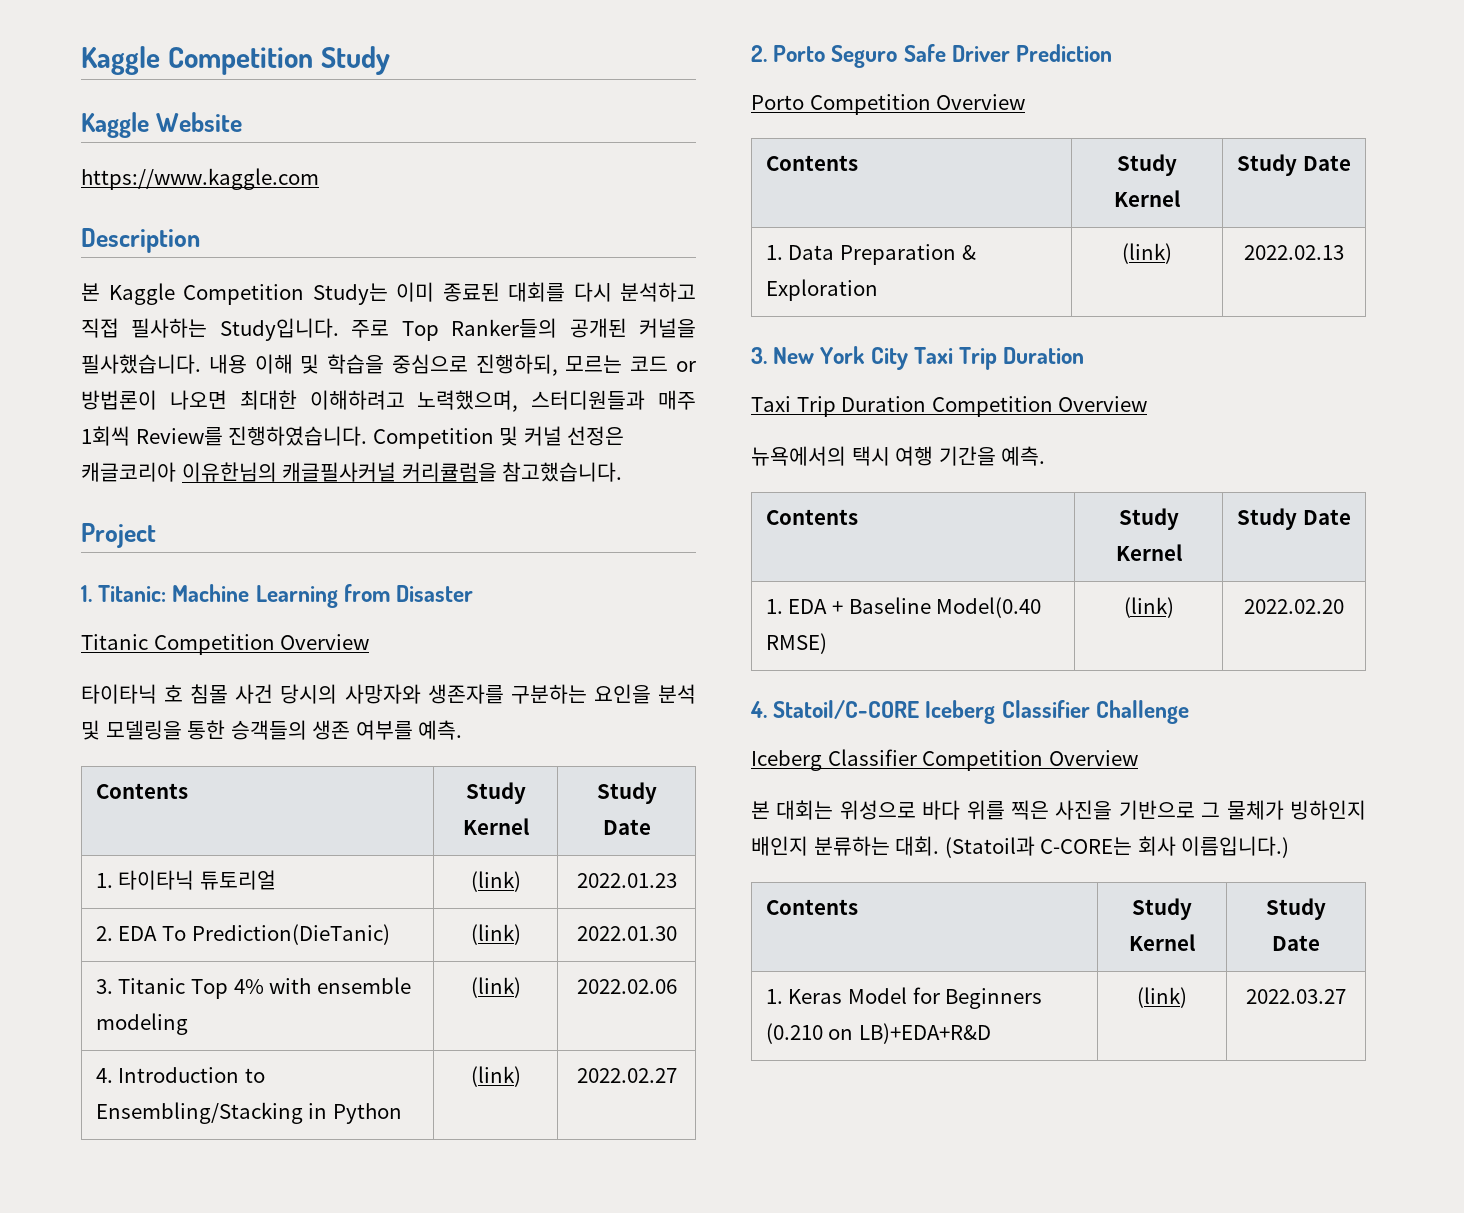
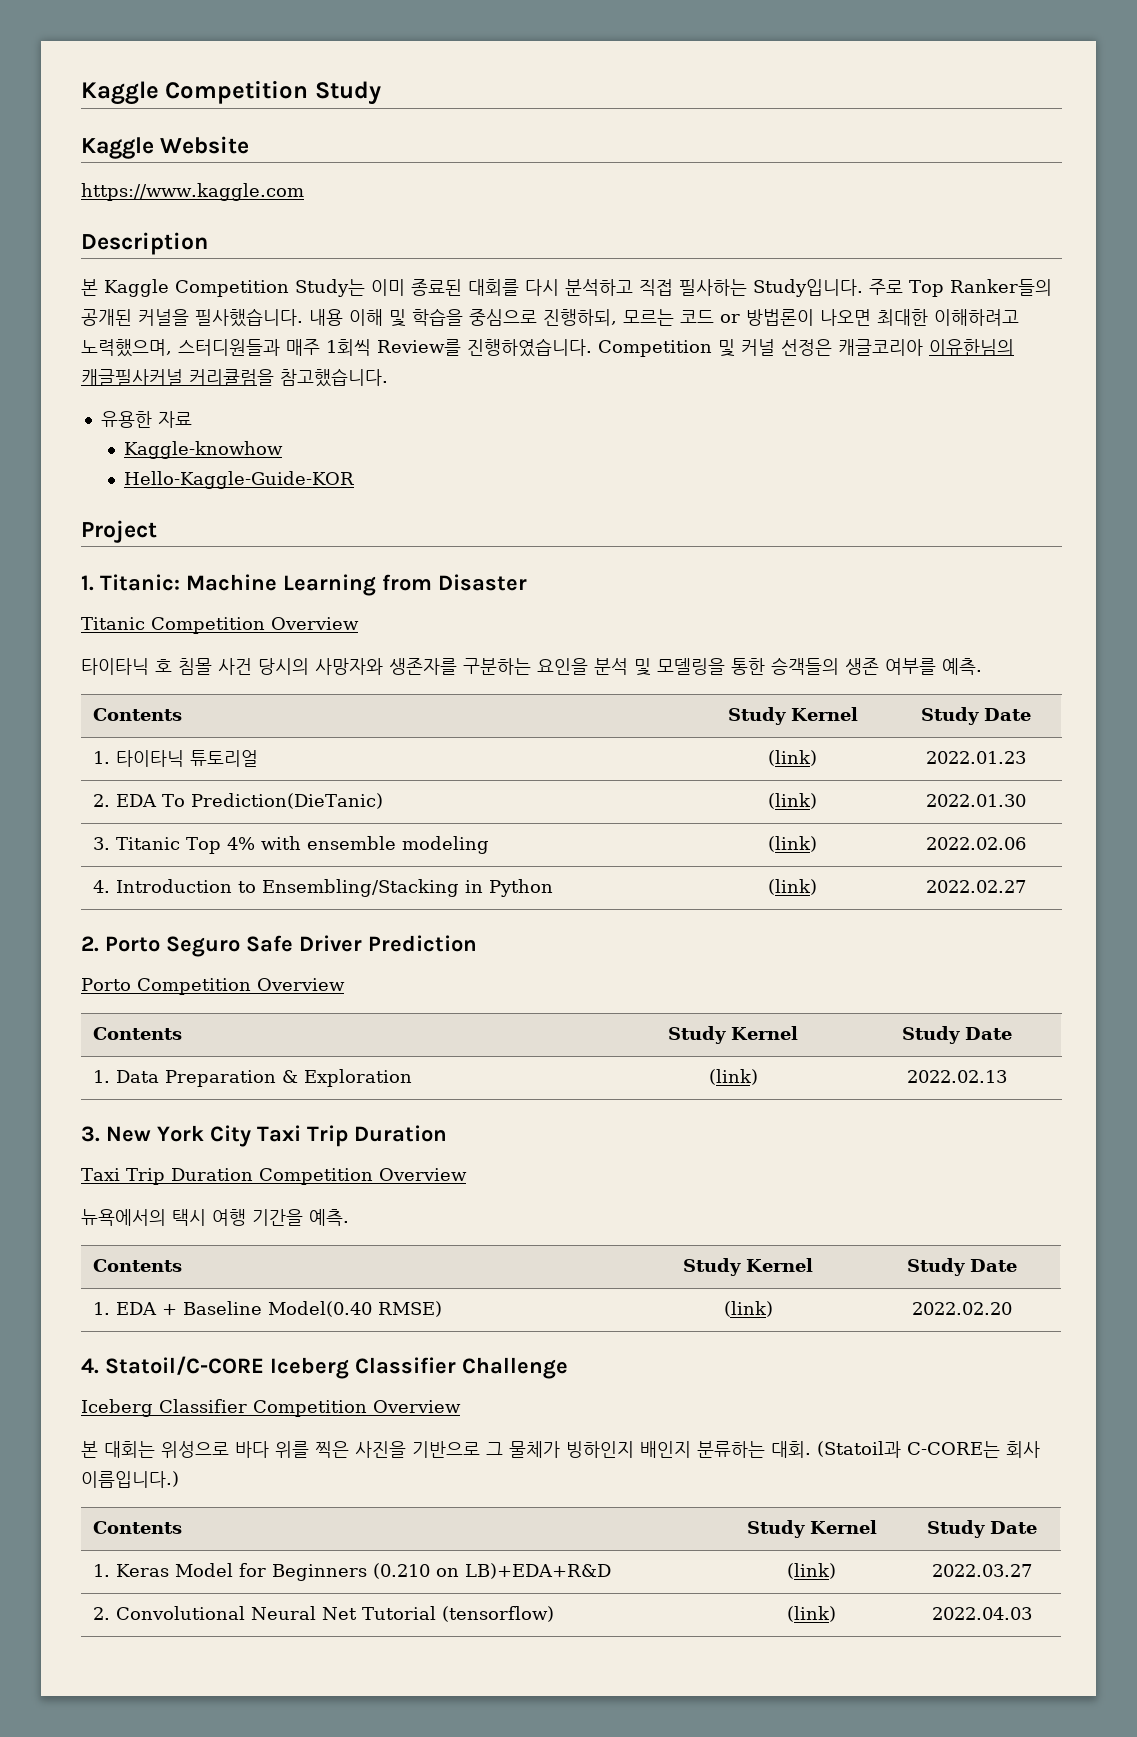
+ 유용한 자료
+ Kaggle-knowhow
+ Hello-Kaggle-Guide-KOR
+ 2. Convolutional Neural Net Tutorial (tensorflow) | (link) | 2022.04.03

